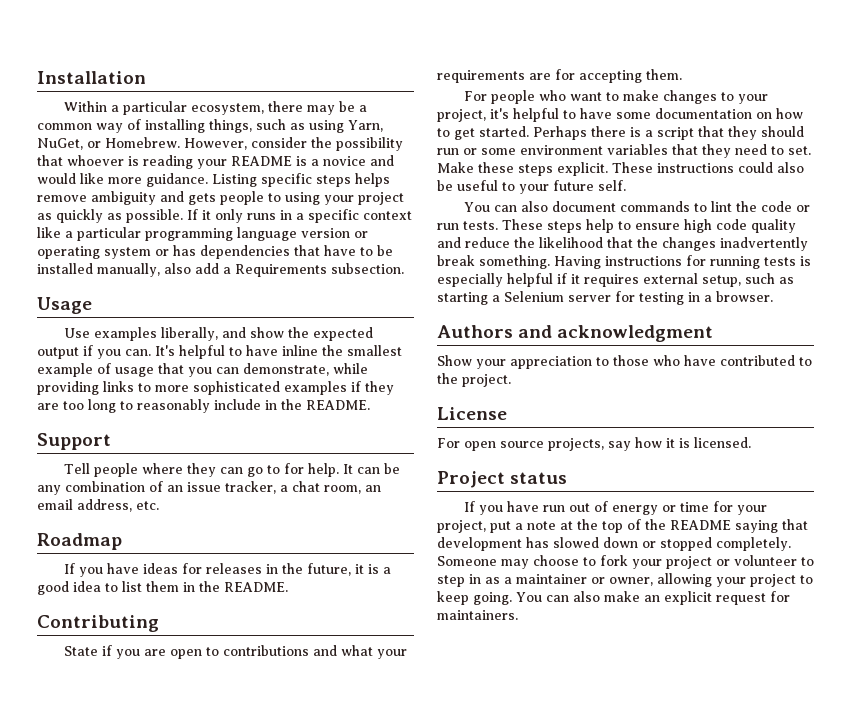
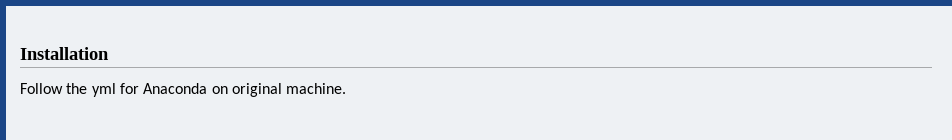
- Within a particular ecosystem, there may be a common way of installing things, such as using Yarn, NuGet, or Homebrew. However, consider the possibility that whoever is reading your README is a novice and would like more guidance. Listing specific steps helps remove ambiguity and gets people to using your project as quickly as possible. If it only runs in a specific context like a particular programming language version or operating system or has dependencies that have to be installed manually, also add a Requirements subsection.
- Usage
- Use examples liberally, and show the expected output if you can. It's helpful to have inline the smallest example of usage that you can demonstrate, while providing links to more sophisticated examples if they are too long to reasonably include in the README.
- Support
- Tell people where they can go to for help. It can be any combination of an issue tracker, a chat room, an email address, etc.
- Roadmap
- If you have ideas for releases in the future, it is a good idea to list them in the README.
- Contributing
- State if you are open to contributions and what your requirements are for accepting them.
- For people who want to make changes to your project, it's helpful to have some documentation on how to get started. Perhaps there is a script that they should run or some environment variables that they need to set. Make these steps explicit. These instructions could also be useful to your future self.
- You can also document commands to lint the code or run tests. These steps help to ensure high code quality and reduce the likelihood that the changes inadvertently break something. Having instructions for running tests is especially helpful if it requires external setup, such as starting a Selenium server for testing in a browser.
- Authors and acknowledgment
- Show your appreciation to those who have contributed to the project.
- License
- For open source projects, say how it is licensed.
- Project status
- If you have run out of energy or time for your project, put a note at the top of the README saying that development has slowed down or stopped completely. Someone may choose to fork your project or volunteer to step in as a maintainer or owner, allowing your project to keep going. You can also make an explicit request for maintainers.
+ Follow the yml for Anaconda on original machine.

